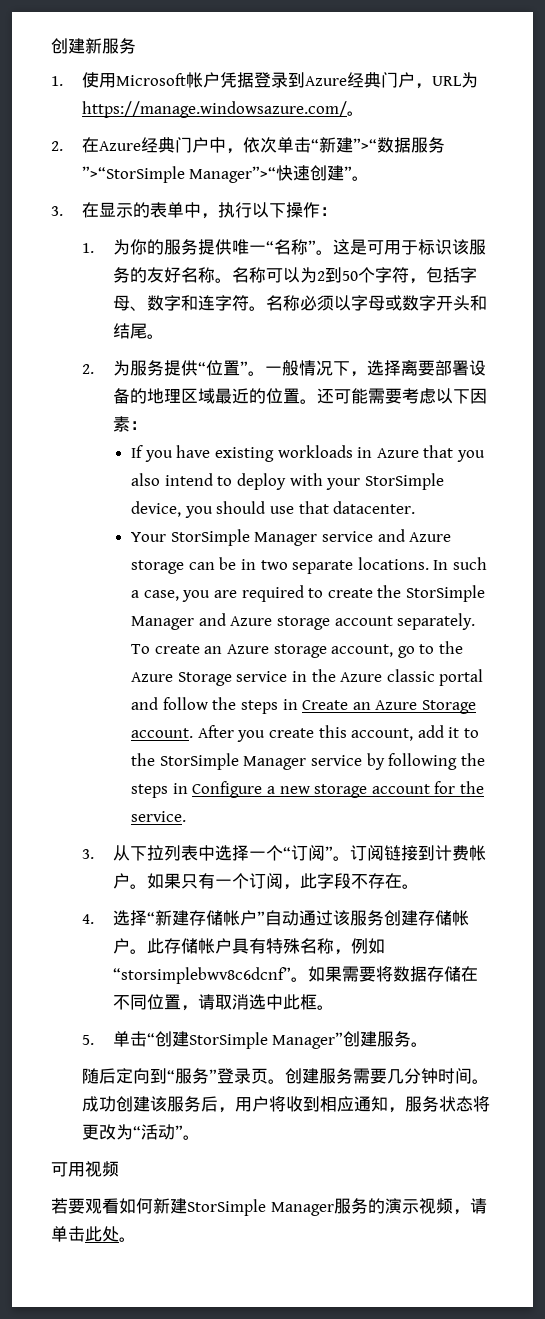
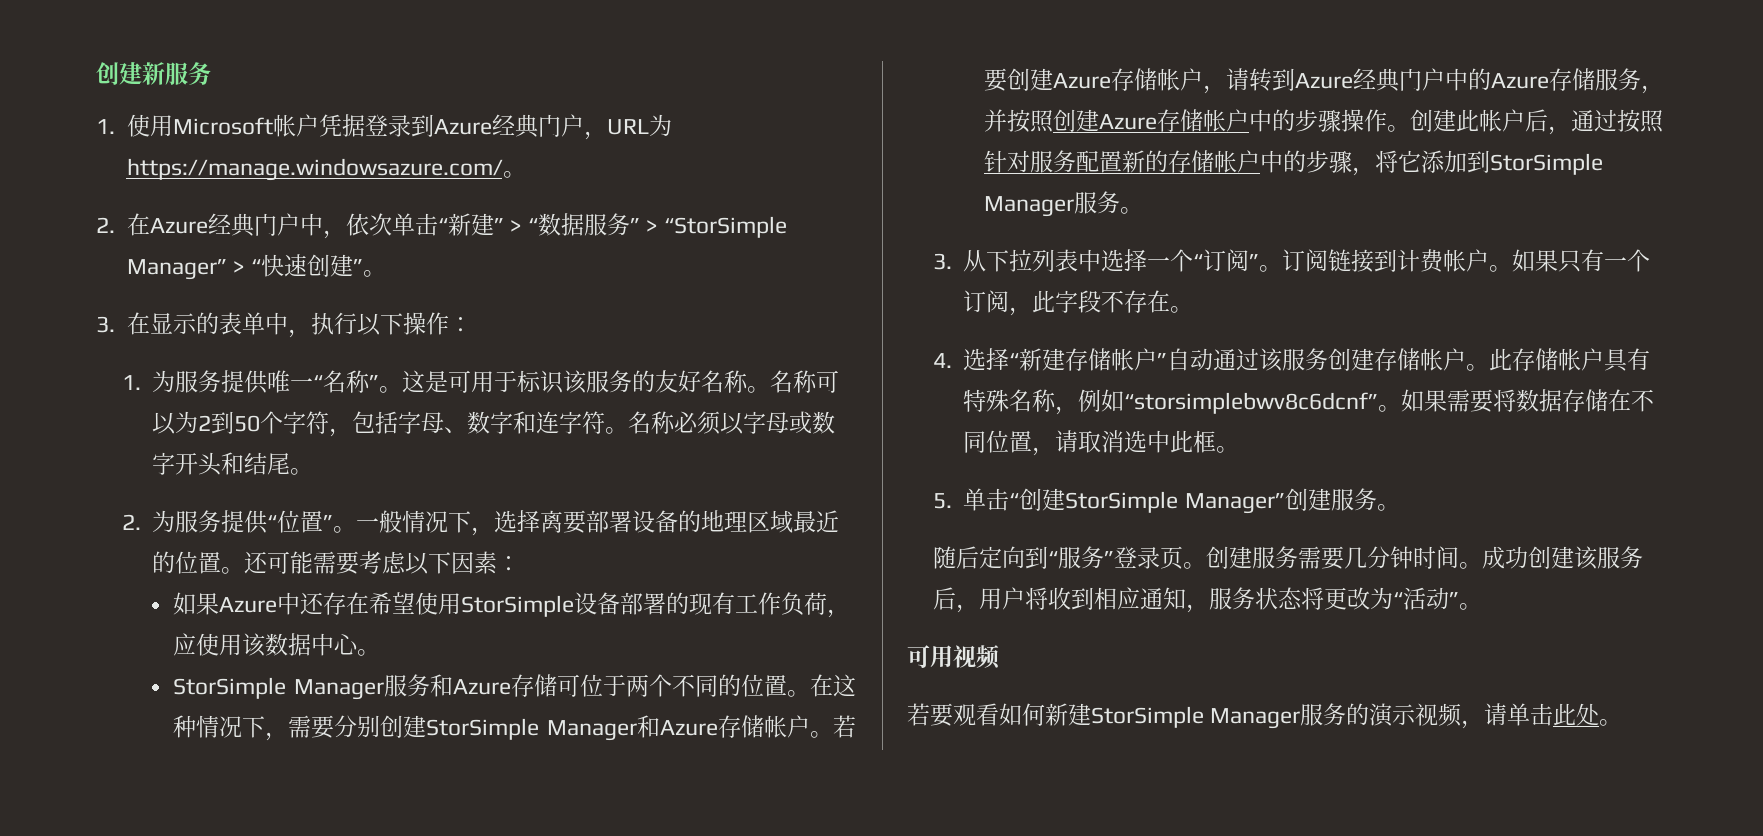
- 2.在Azure经典门户中，依次单击“新建”>“数据服务”>“StorSimple Manager”>“快速创建”。
+ 2.在Azure经典门户中，依次单击“新建” > “数据服务” > “StorSimple Manager” > “快速创建”。
- 1.为你的服务提供唯一“名称”。
+ 1.为服务提供唯一“名称”。
- If you have existing workloads in Azure that you also intend to deploy with your StorSimple device, you should use that datacenter.
- Your StorSimple Manager service and Azure storage can be in two separate locations. In such a case, you are required to create the StorSimple Manager and Azure storage account separately. To create an Azure storage account, go to the Azure Storage service in the Azure classic portal and follow the steps in Create an Azure Storage account. After you create this account, add it to the StorSimple Manager service by following the steps in Configure a new storage account for the service.
+ 如果Azure中还存在希望使用StorSimple设备部署的现有工作负荷，应使用该数据中心。
+ StorSimple Manager服务和Azure存储可位于两个不同的位置。在这种情况下，需要分别创建StorSimple Manager和Azure存储帐户。若要创建Azure存储帐户，请转到Azure经典门户中的Azure存储服务，并按照创建Azure存储帐户中的步骤操作。创建此帐户后，通过按照针对服务配置新的存储帐户中的步骤，将它添加到StorSimple Manager服务。

